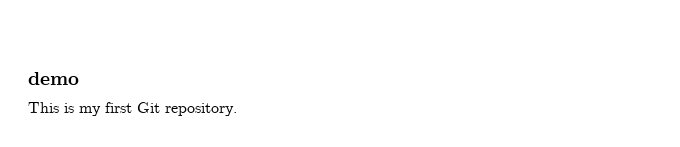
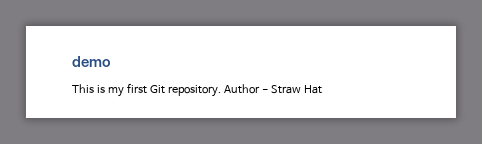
+ Author - Straw Hat

